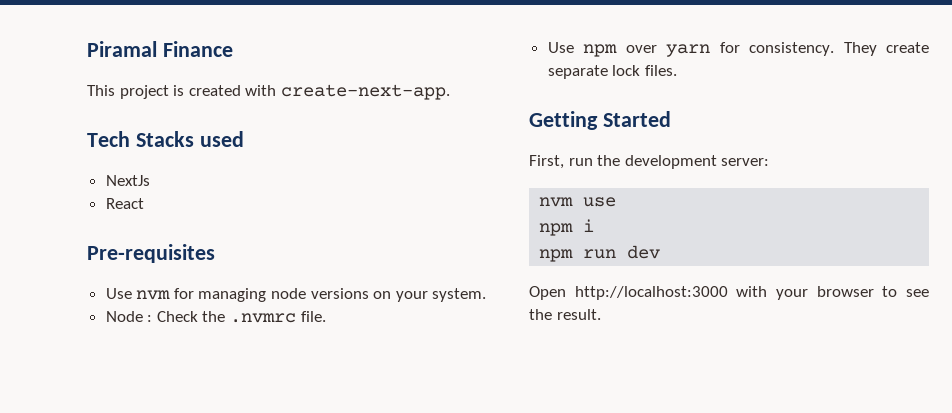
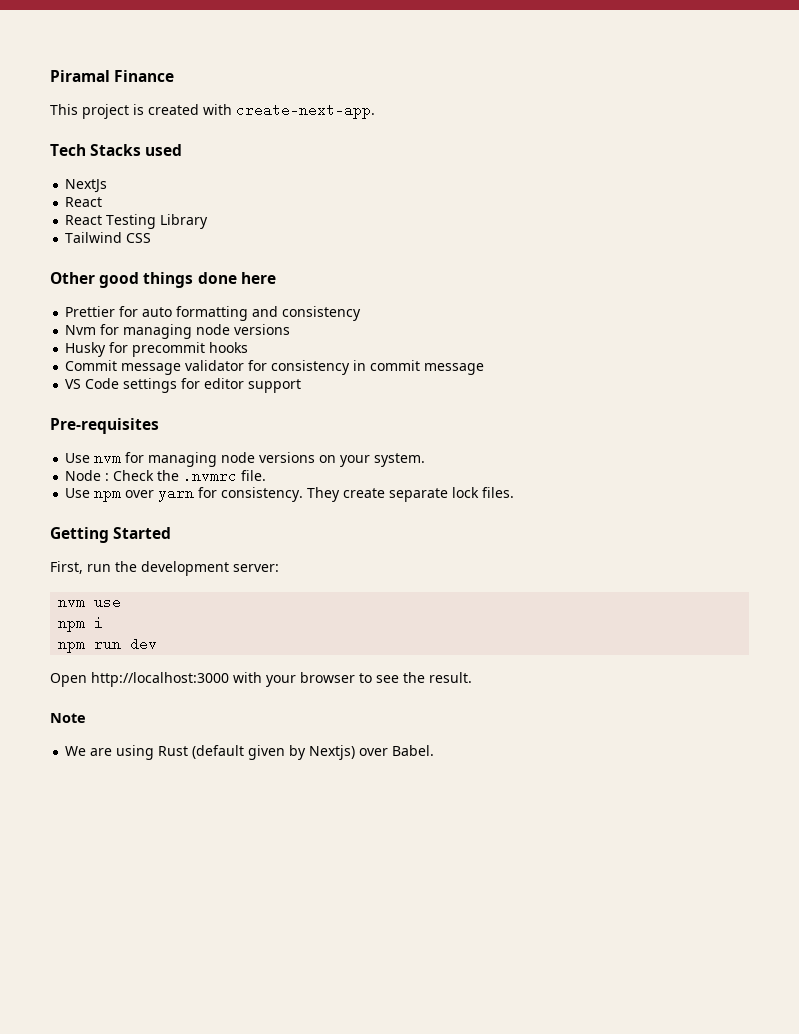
+ React Testing Library
+ Tailwind CSS
+ Other good things done here
+ Prettier for auto formatting and consistency
+ Nvm for managing node versions
+ Husky for precommit hooks
+ Commit message validator for consistency in commit message
+ VS Code settings for editor support
+ Note
+ We are using Rust (default given by Nextjs) over Babel.

